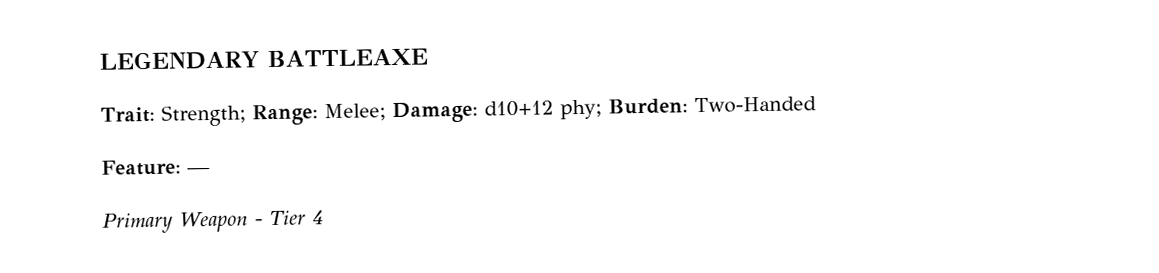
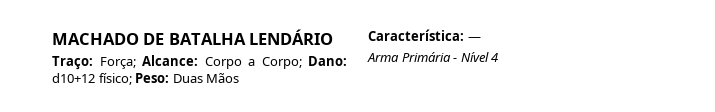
- LEGENDARY BATTLEAXE
- Trait: Strength; Range: Melee; Damage: d10+12 phy; Burden: Two-Handed
- Feature: —
- Primary Weapon - Tier 4
+ MACHADO DE BATALHA LENDÁRIO
+ Traço: Força; Alcance: Corpo a Corpo; Dano: d10+12 físico; Peso: Duas Mãos
+ Característica: —
+ Arma Primária - Nível 4

